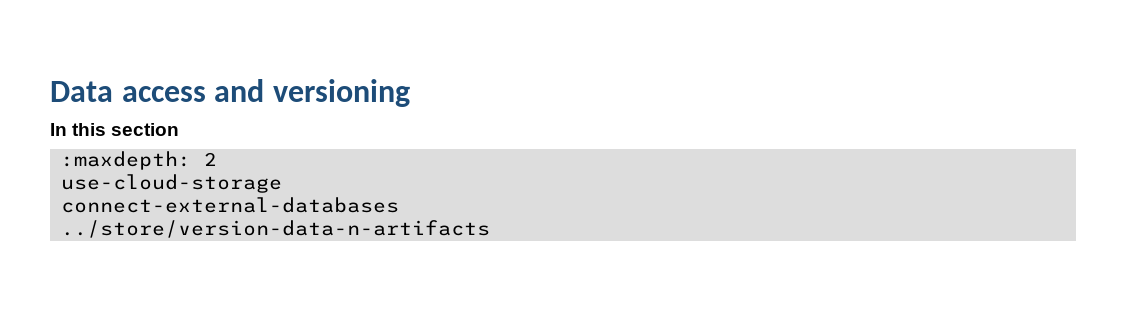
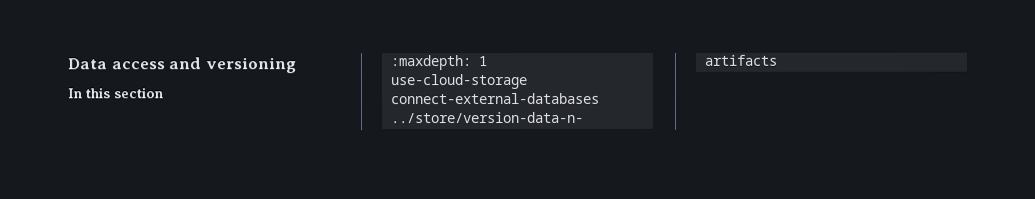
- :maxdepth: 2
+ :maxdepth: 1

